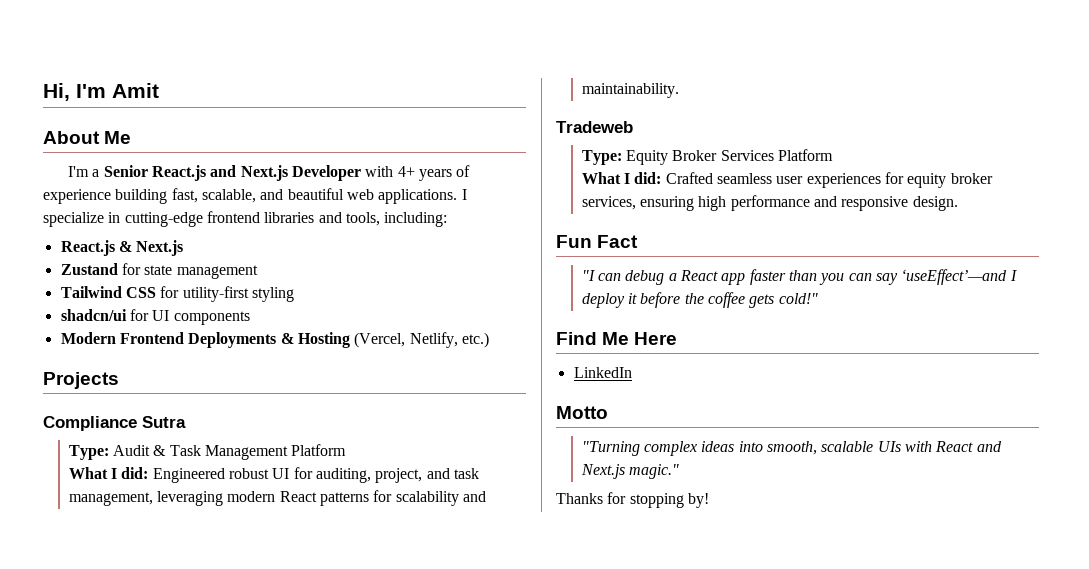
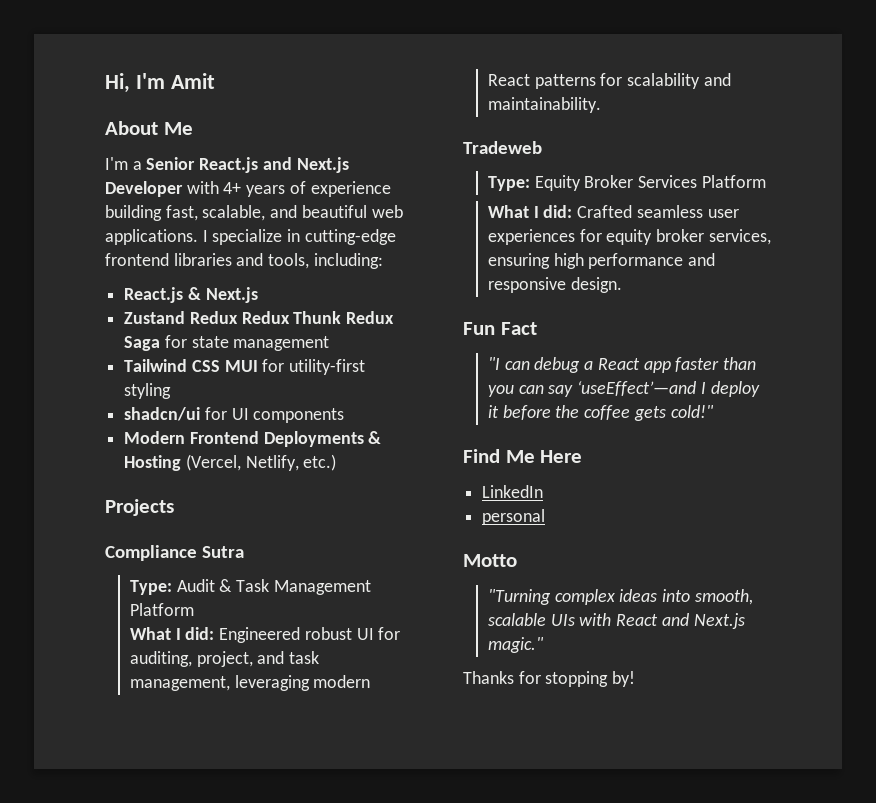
- Zustand for state management
+ Zustand Redux Redux Thunk Redux Saga for state management
- Tailwind CSS for utility-first styling
+ Tailwind CSS MUI for utility-first styling
+ personal

